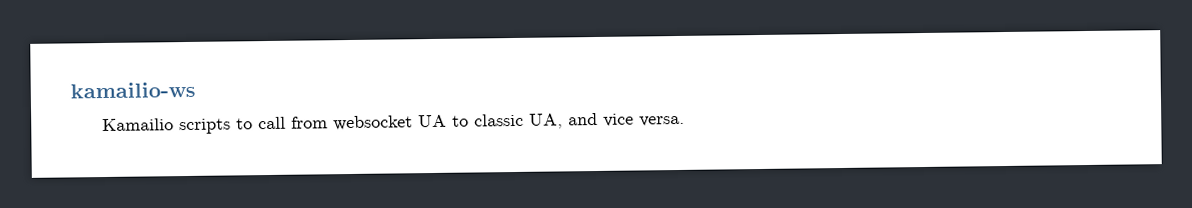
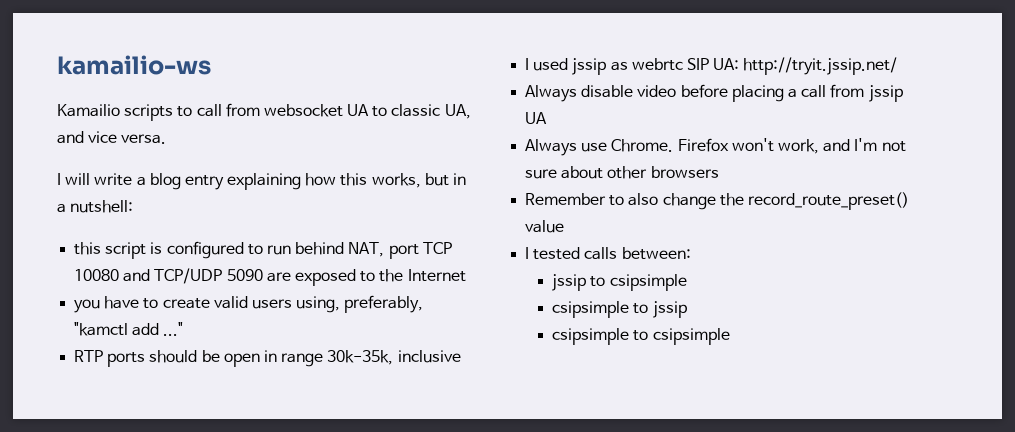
+ I will write a blog entry explaining how this works, but in a nutshell:
+ this script is configured to run behind NAT, port TCP 10080 and TCP/UDP 5090 are exposed to the Internet
+ you have to create valid users using, preferably, "kamctl add ..."
+ RTP ports should be open in range 30k-35k, inclusive
+ I used jssip as webrtc SIP UA: http://tryit.jssip.net/
+ Always disable video before placing a call from jssip UA
+ Always use Chrome. Firefox won't work, and I'm not sure about other browsers
+ Remember to also change the record_route_preset() value
+ I tested calls between:
+ jssip to csipsimple
+ csipsimple to jssip
+ csipsimple to csipsimple

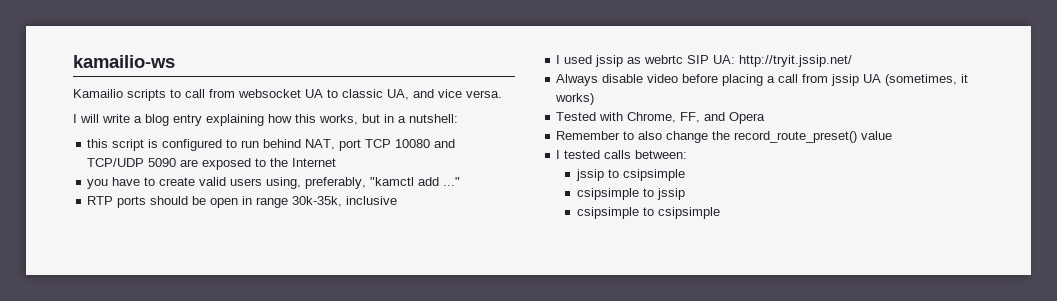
- Always disable video before placing a call from jssip UA
- Always use Chrome. Firefox won't work, and I'm not sure about other browsers
+ Always disable video before placing a call from jssip UA (sometimes, it works)
+ Tested with Chrome, FF, and Opera

